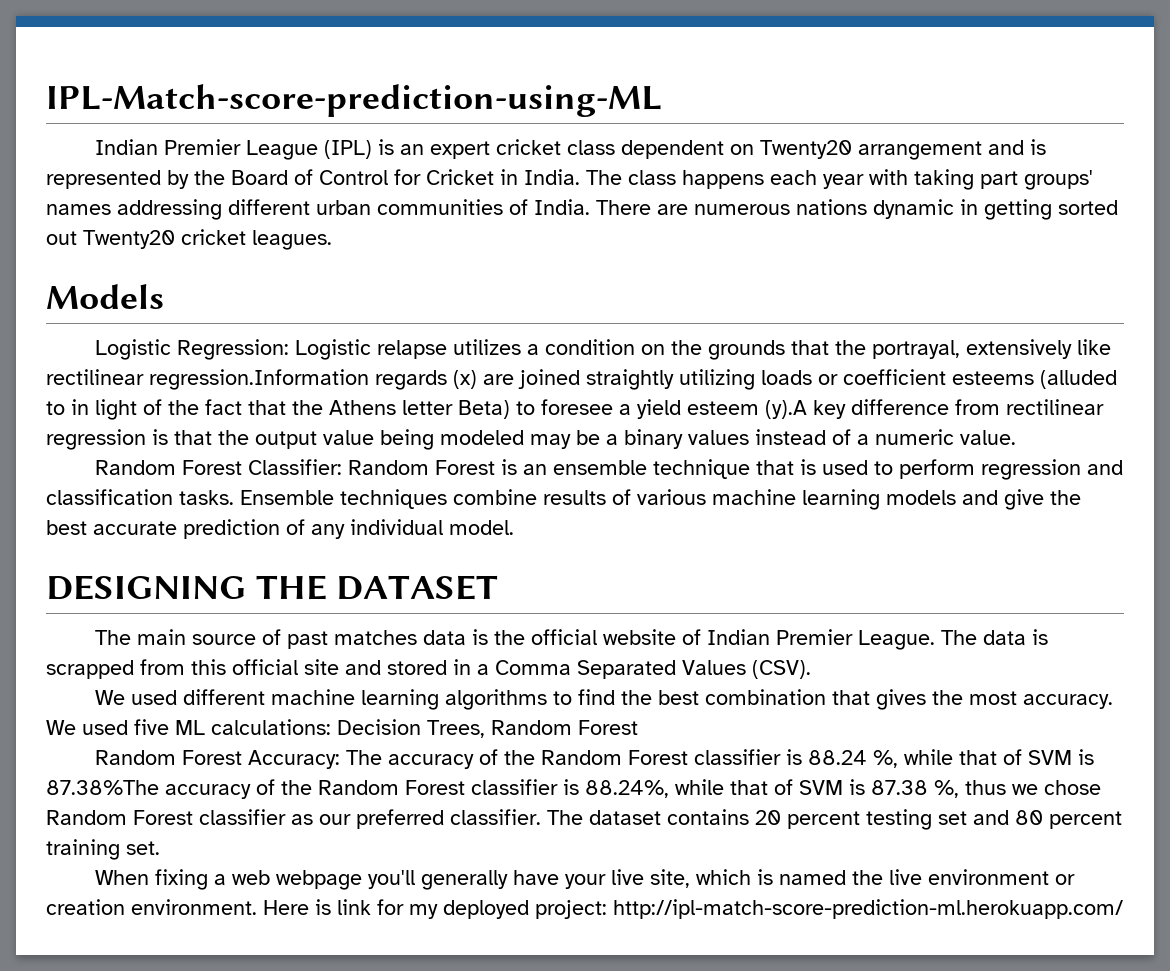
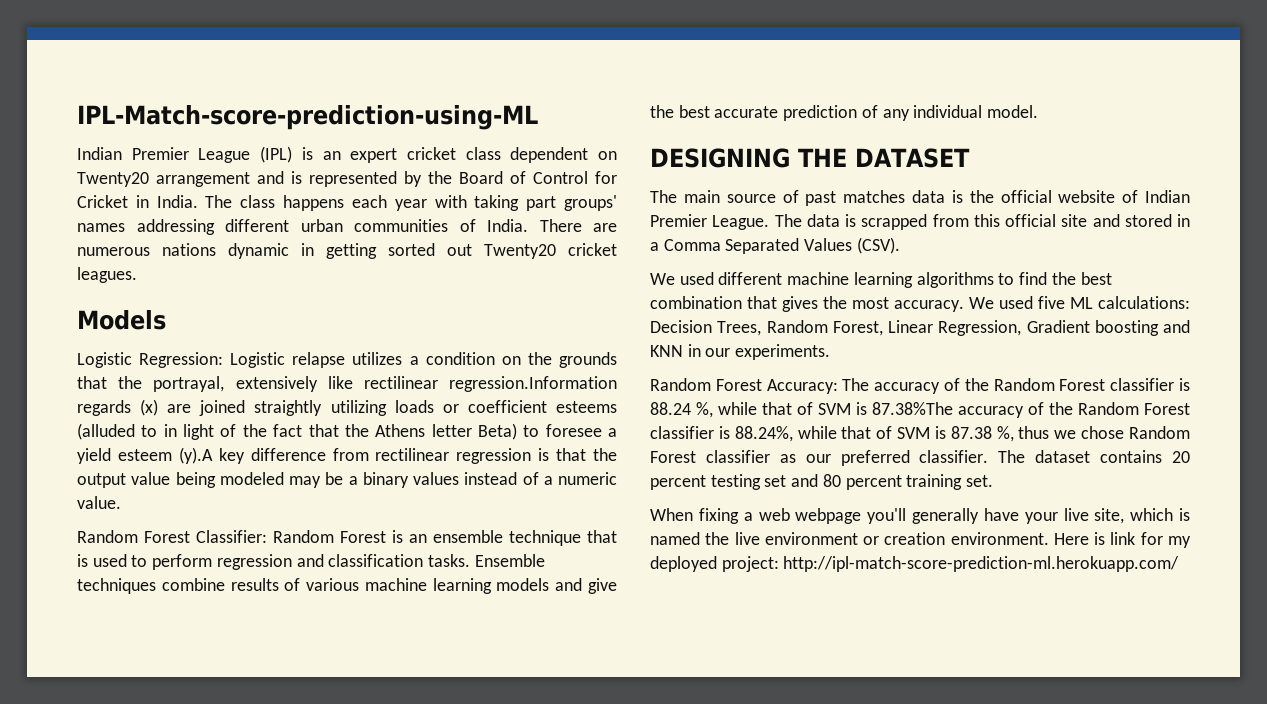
- We used five ML calculations: Decision Trees, Random Forest
+ We used five ML calculations: Decision Trees, Random Forest, Linear Regression, Gradient boosting and KNN in our experiments.

